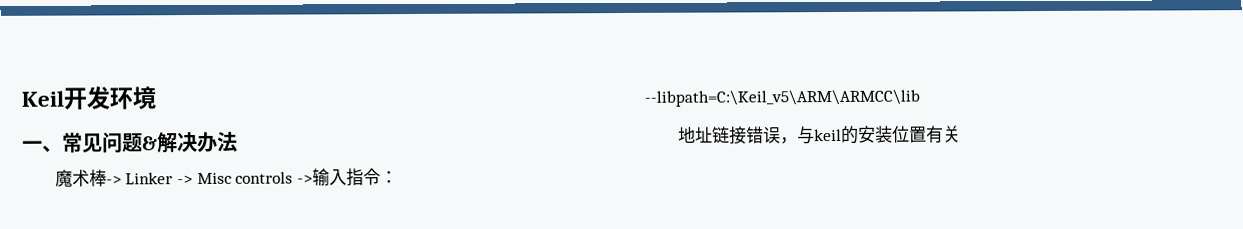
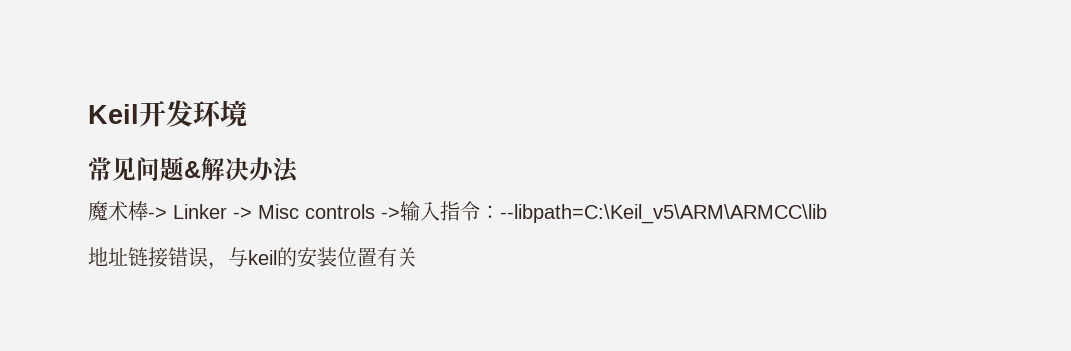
- 一、常见问题&解决办法
+ 常见问题&解决办法

